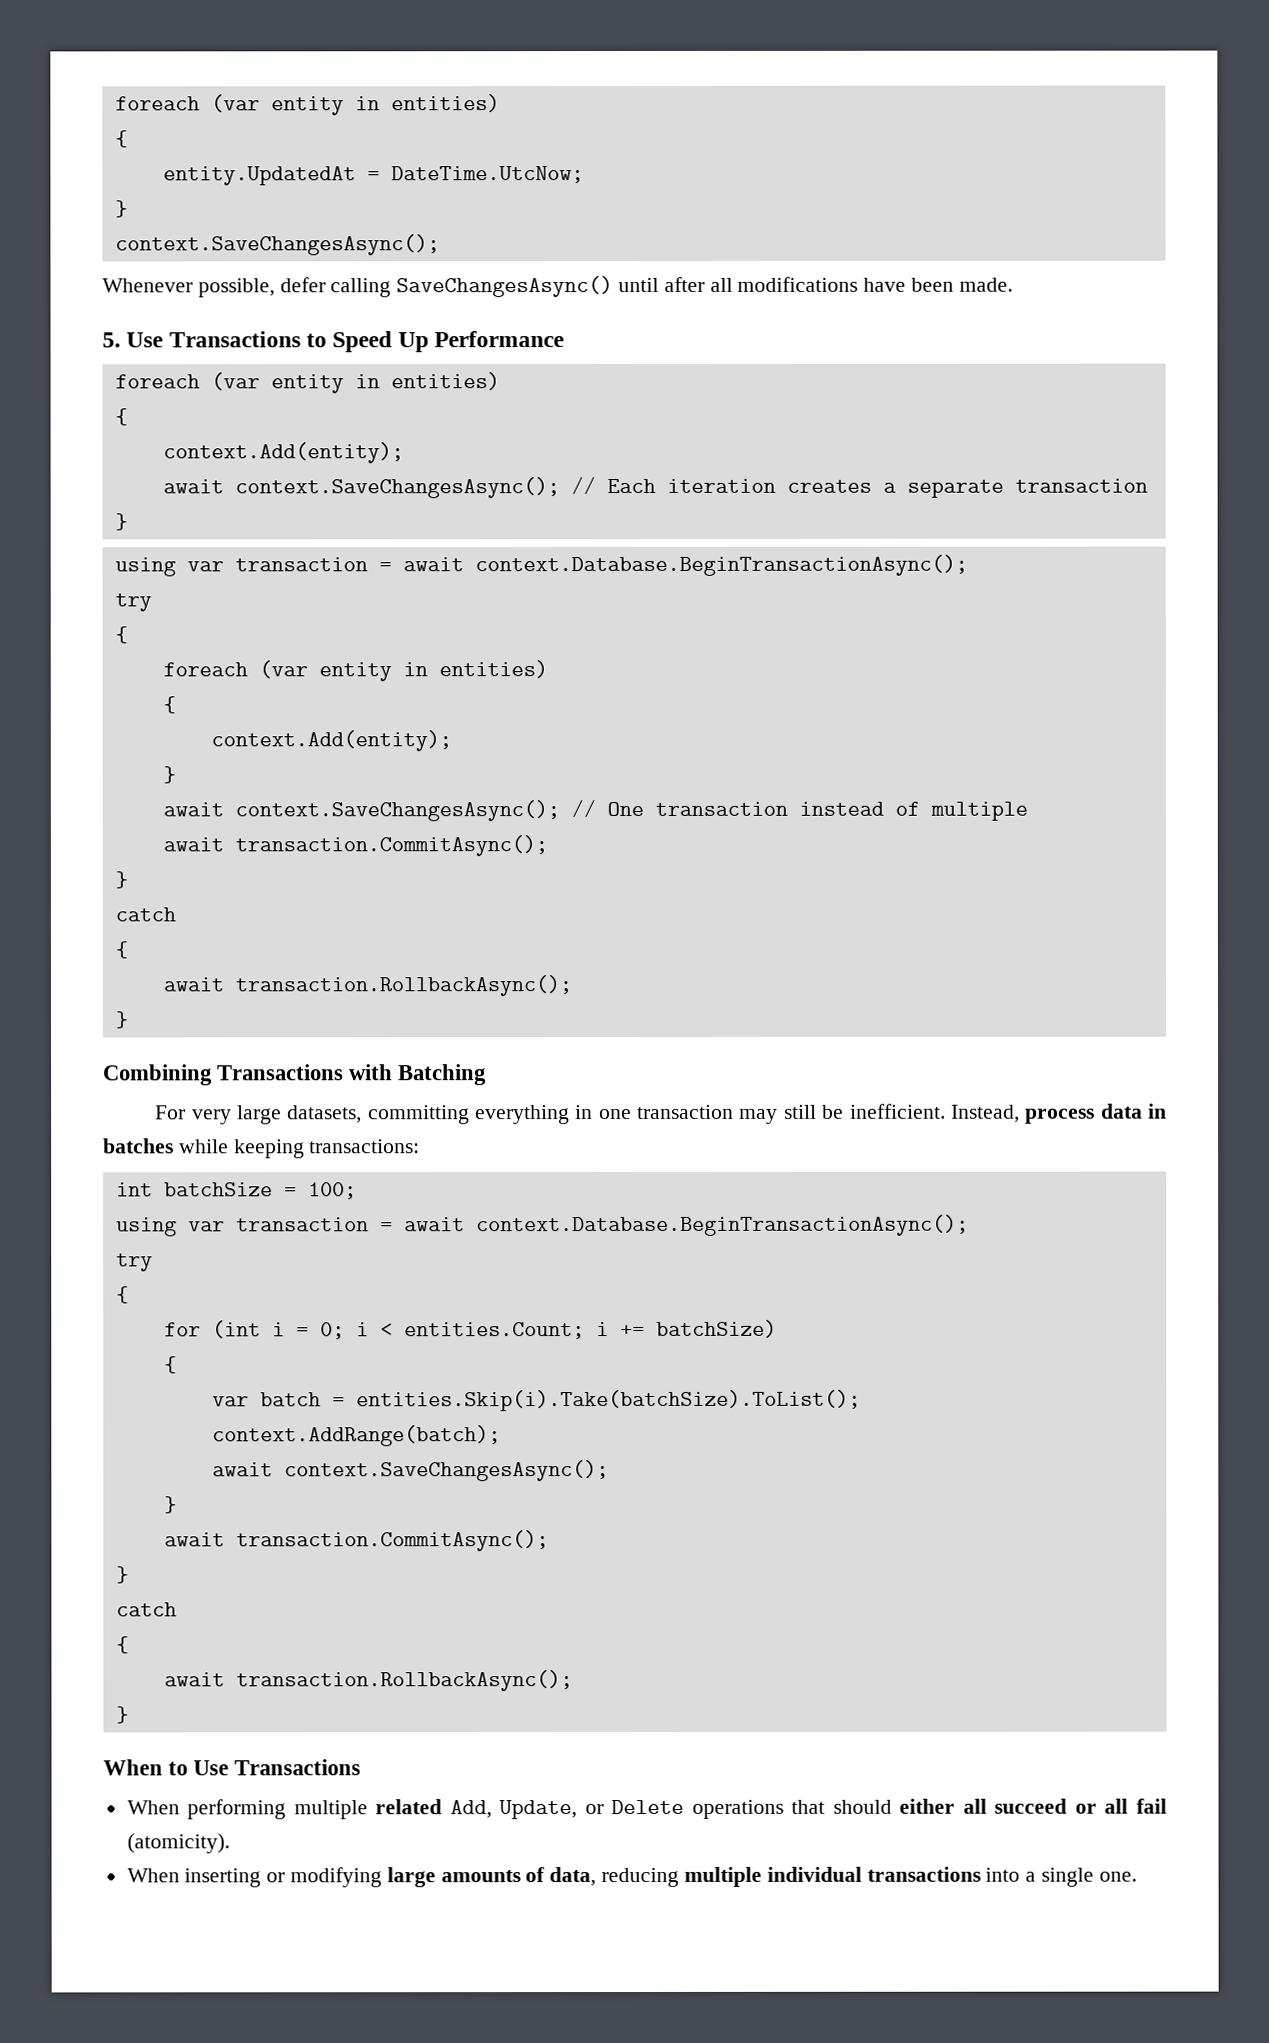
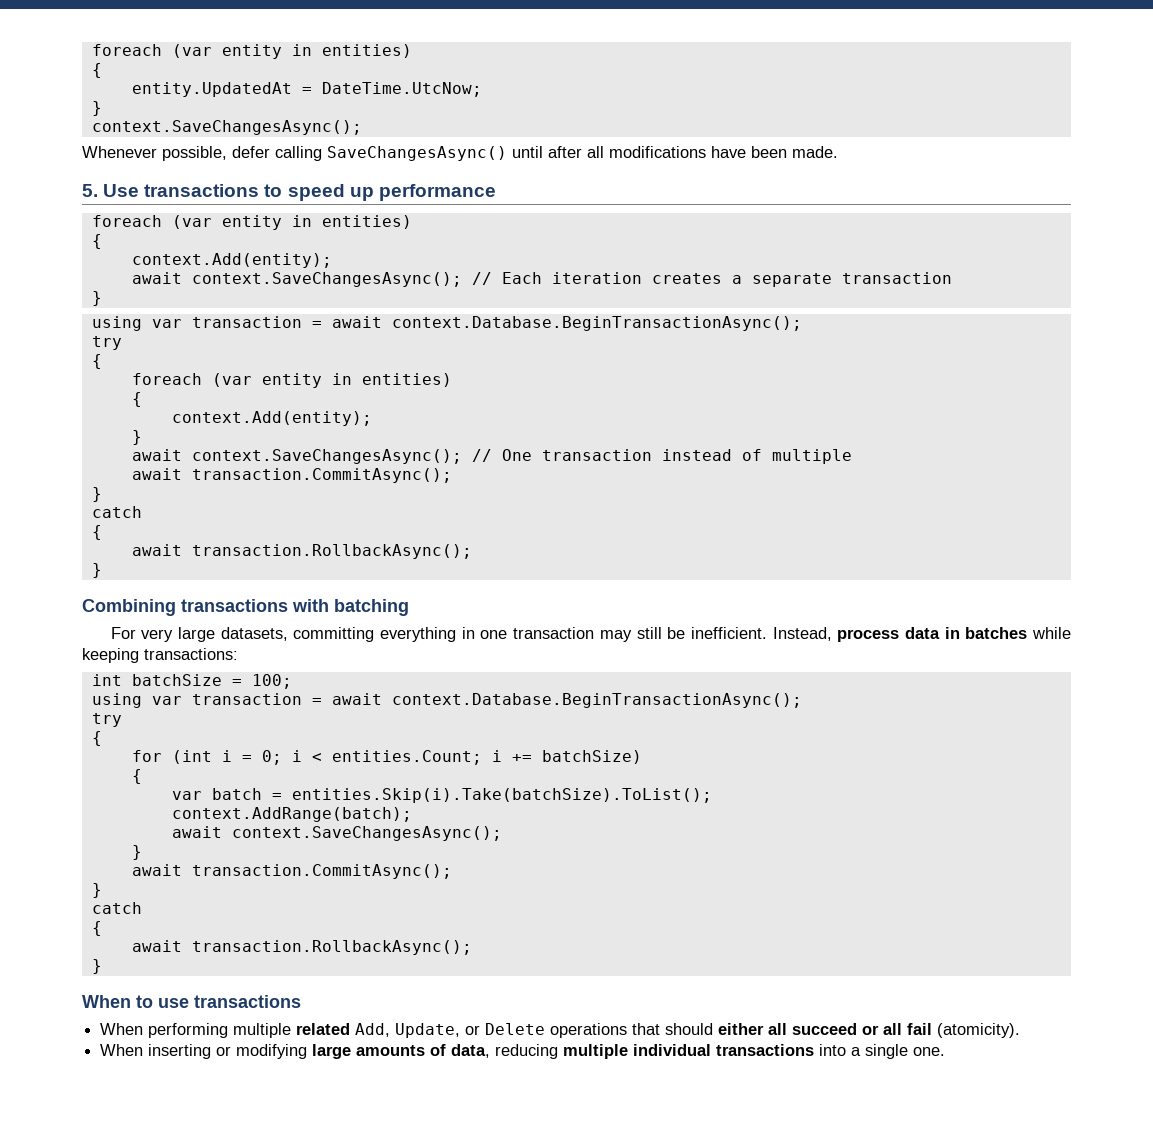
- 5. Use Transactions to Speed Up Performance
+ 5. Use transactions to speed up performance
- Combining Transactions with Batching
+ Combining transactions with batching
- When to Use Transactions
+ When to use transactions

